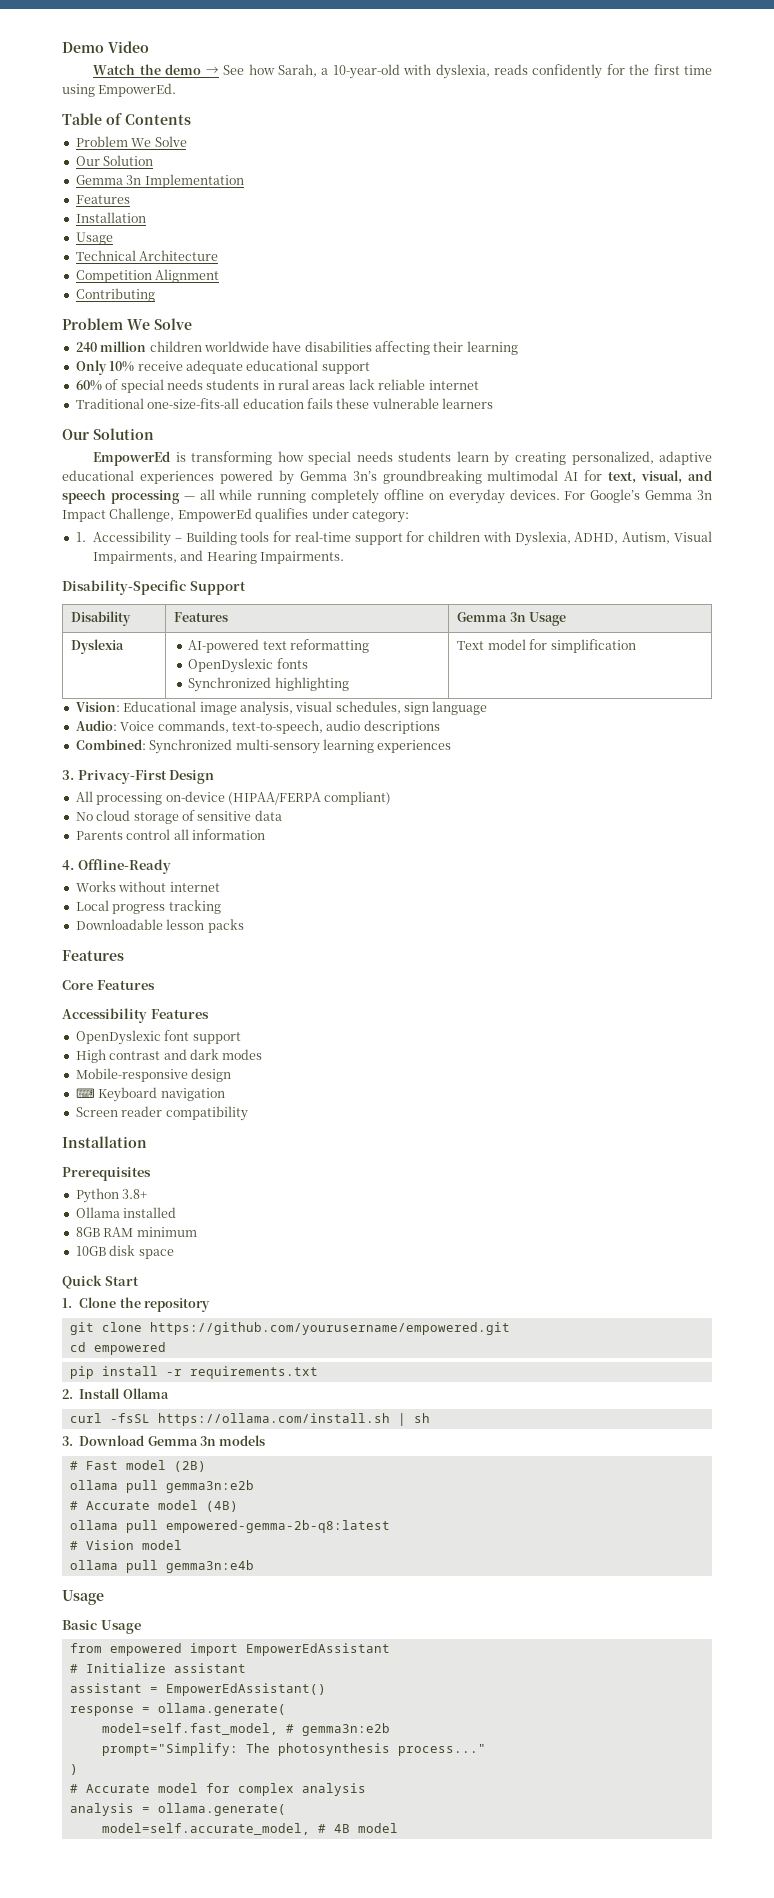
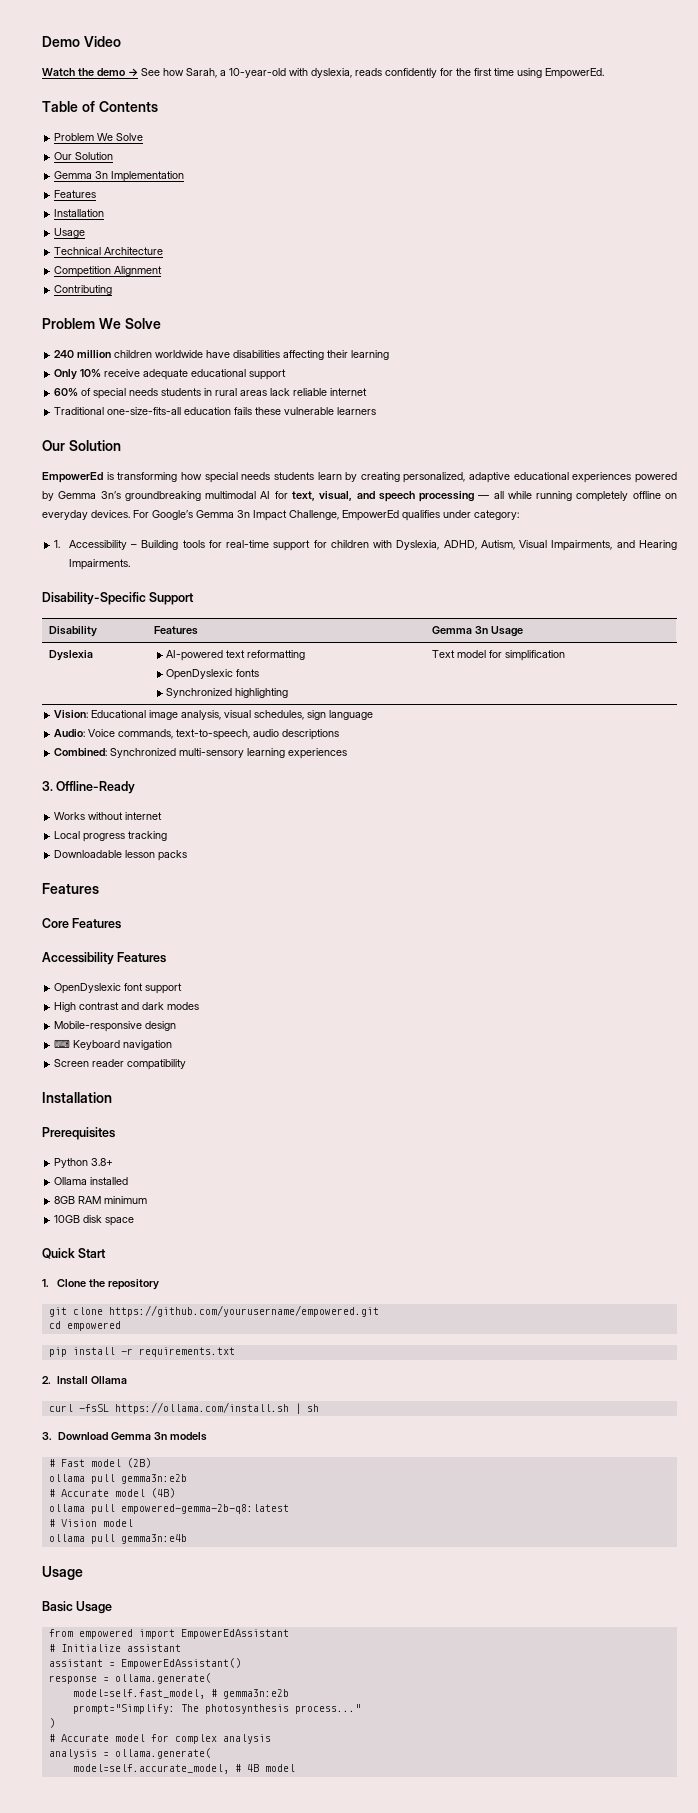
- 3. Privacy-First Design
- All processing on-device (HIPAA/FERPA compliant)
- No cloud storage of sensitive data
- Parents control all information
- 4. Offline-Ready
+ 3. Offline-Ready

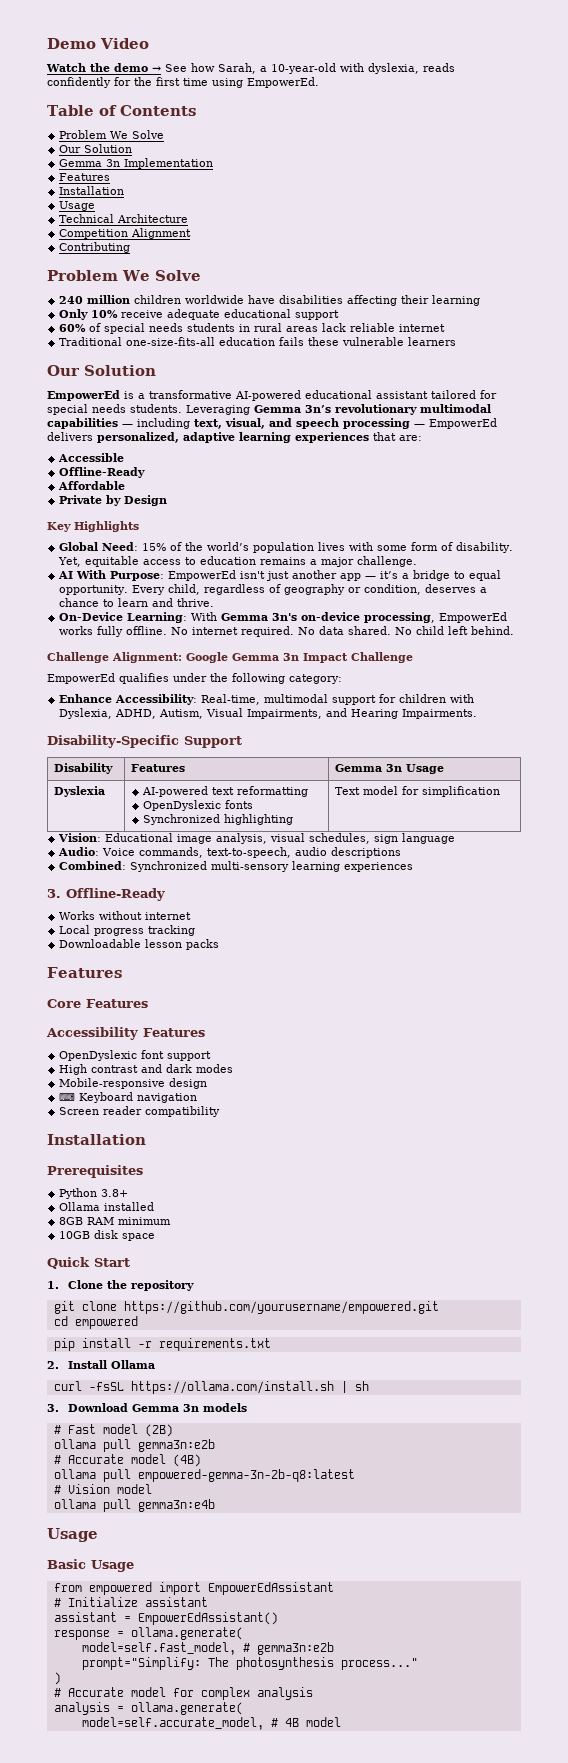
- EmpowerEd is transforming how special needs students learn by creating personalized, adaptive educational experiences powered by Gemma 3n’s groundbreaking multimodal AI for text, visual, and speech processing — all while running completely offline on everyday devices. For Google’s Gemma 3n Impact Challenge, EmpowerEd qualifies under category:
+ EmpowerEd is a transformative AI-powered educational assistant tailored for special needs students. Leveraging Gemma 3n’s revolutionary multimodal capabilities — including text, visual, and speech processing — EmpowerEd delivers personalized, adaptive learning experiences that are:
+ Accessible
+ Offline-Ready
+ Affordable
+ Private by Design
+ Key Highlights
+ Global Need: 15% of the world’s population lives with some form of disability. Yet, equitable access to education remains a major challenge.
+ AI With Purpose: EmpowerEd isn't just another app — it’s a bridge to equal opportunity. Every child, regardless of geography or condition, deserves a chance to learn and thrive.
+ On-Device Learning: With Gemma 3n's on-device processing, EmpowerEd works fully offline. No internet required. No data shared. No child left behind.
+ Challenge Alignment: Google Gemma 3n Impact Challenge
+ EmpowerEd qualifies under the following category:
- 1. Accessibility – Building tools for real-time support for children with Dyslexia, ADHD, Autism, Visual Impairments, and Hearing Impairments.
+ Enhance Accessibility: Real-time, multimodal support for children with Dyslexia, ADHD, Autism, Visual Impairments, and Hearing Impairments.
- ollama pull empowered-gemma-2b-q8:latest
+ ollama pull empowered-gemma-3n-2b-q8:latest

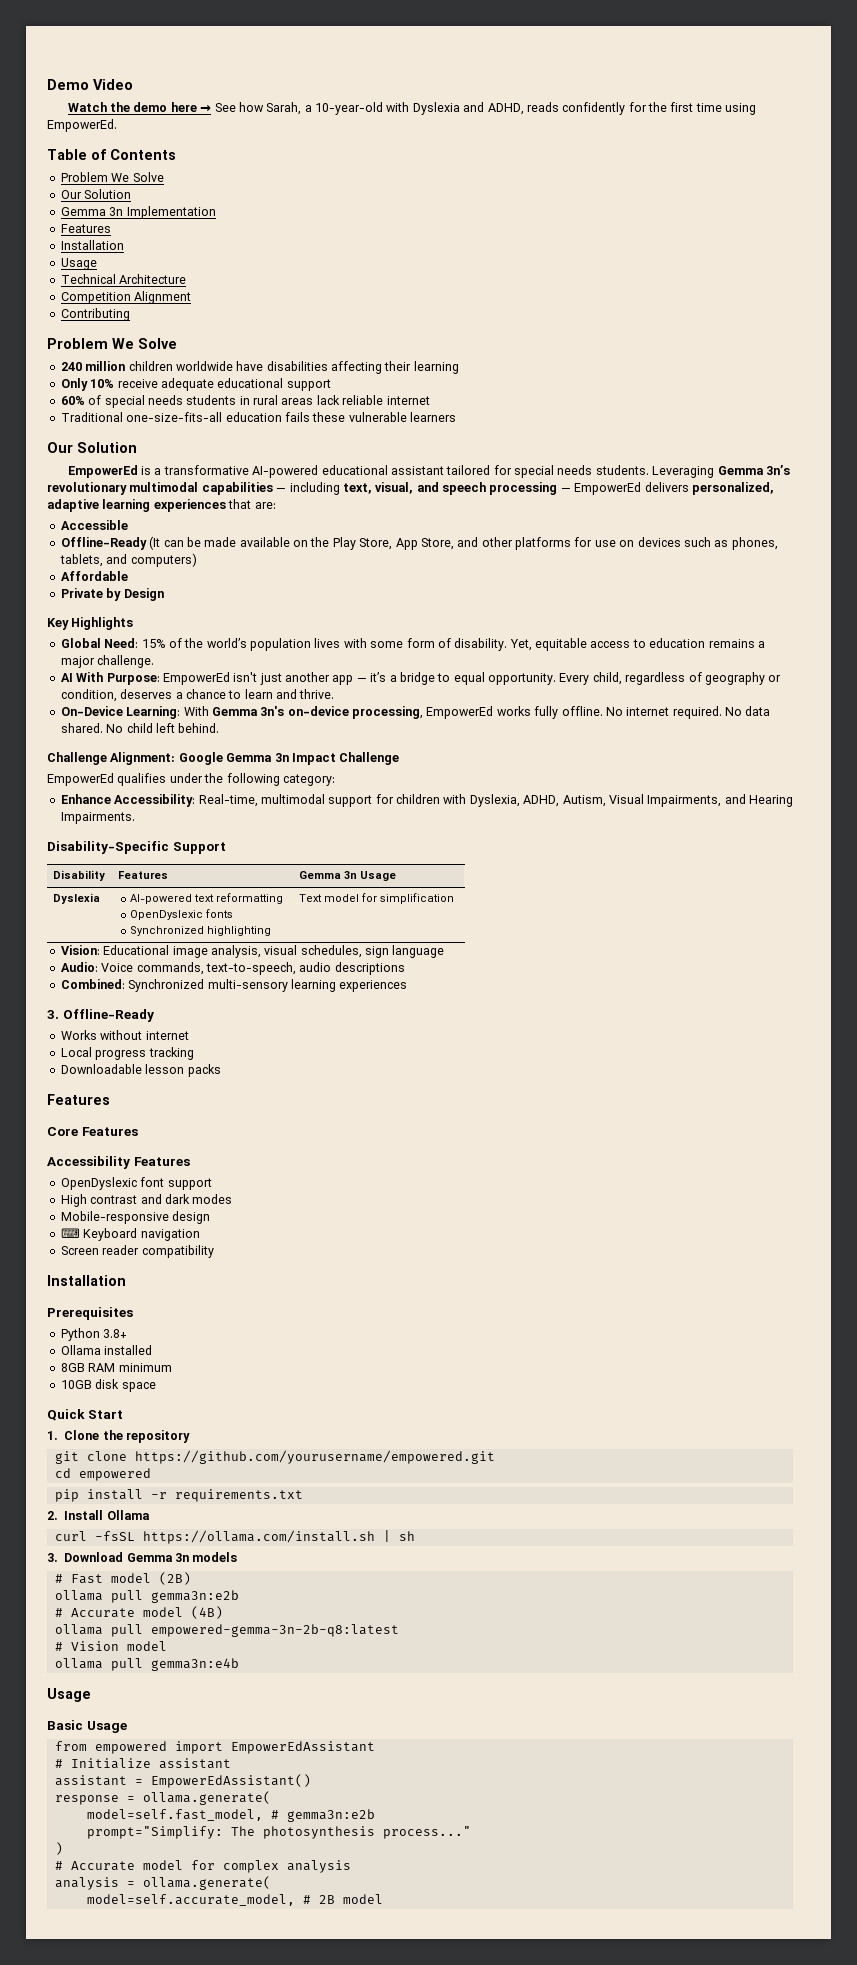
- Watch the demo → See how Sarah, a 10-year-old with dyslexia, reads confidently for the first time using EmpowerEd.
+ Watch the demo here → See how Sarah, a 10-year-old with Dyslexia and ADHD, reads confidently for the first time using EmpowerEd.
  Accessible
- Offline-Ready
+ Offline-Ready (It can be made available on the Play Store, App Store, and other platforms for use on devices such as phones, tablets, and computers)
- model=self.accurate_model, # 4B model
+ model=self.accurate_model, # 2B model

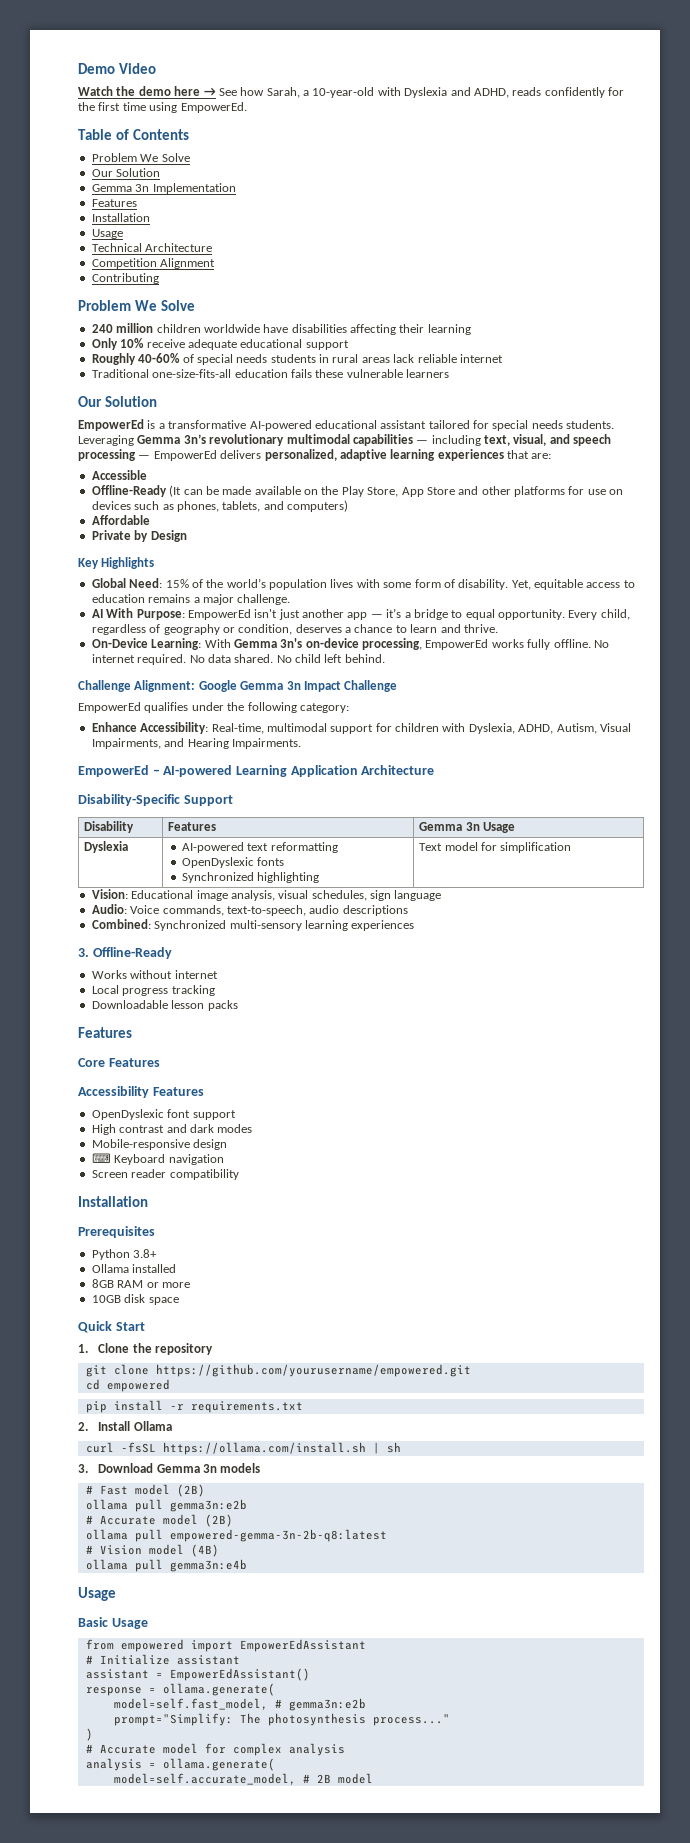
- 60% of special needs students in rural areas lack reliable internet
+ Roughly 40-60% of special needs students in rural areas lack reliable internet
- Offline-Ready (It can be made available on the Play Store, App Store, and other platforms for use on devices such as phones, tablets, and computers)
+ Offline-Ready (It can be made available on the Play Store, App Store and other platforms for use on devices such as phones, tablets, and computers)
+ EmpowerEd – AI-powered Learning Application Architecture
- 8GB RAM minimum
+ 8GB RAM or more
- # Accurate model (4B)
+ # Accurate model (2B)
- # Vision model
+ # Vision model (4B)

